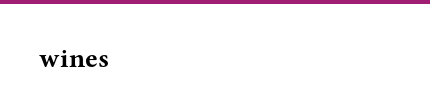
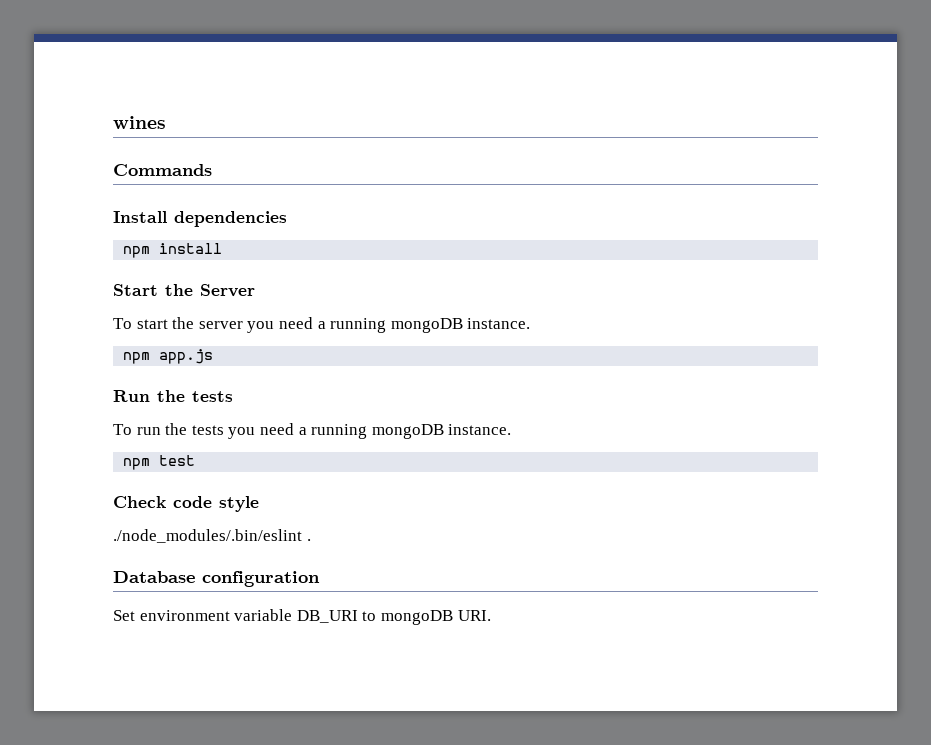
+ Commands
+ Install dependencies
+ npm install
+ Start the Server
+ To start the server you need a running mongoDB instance.
+ npm app.js
+ Run the tests
+ To run the tests you need a running mongoDB instance.
+ npm test
+ Check code style
+ ./node_modules/.bin/eslint .
+ Database configuration
+ Set environment variable DB_URI to mongoDB URI.

